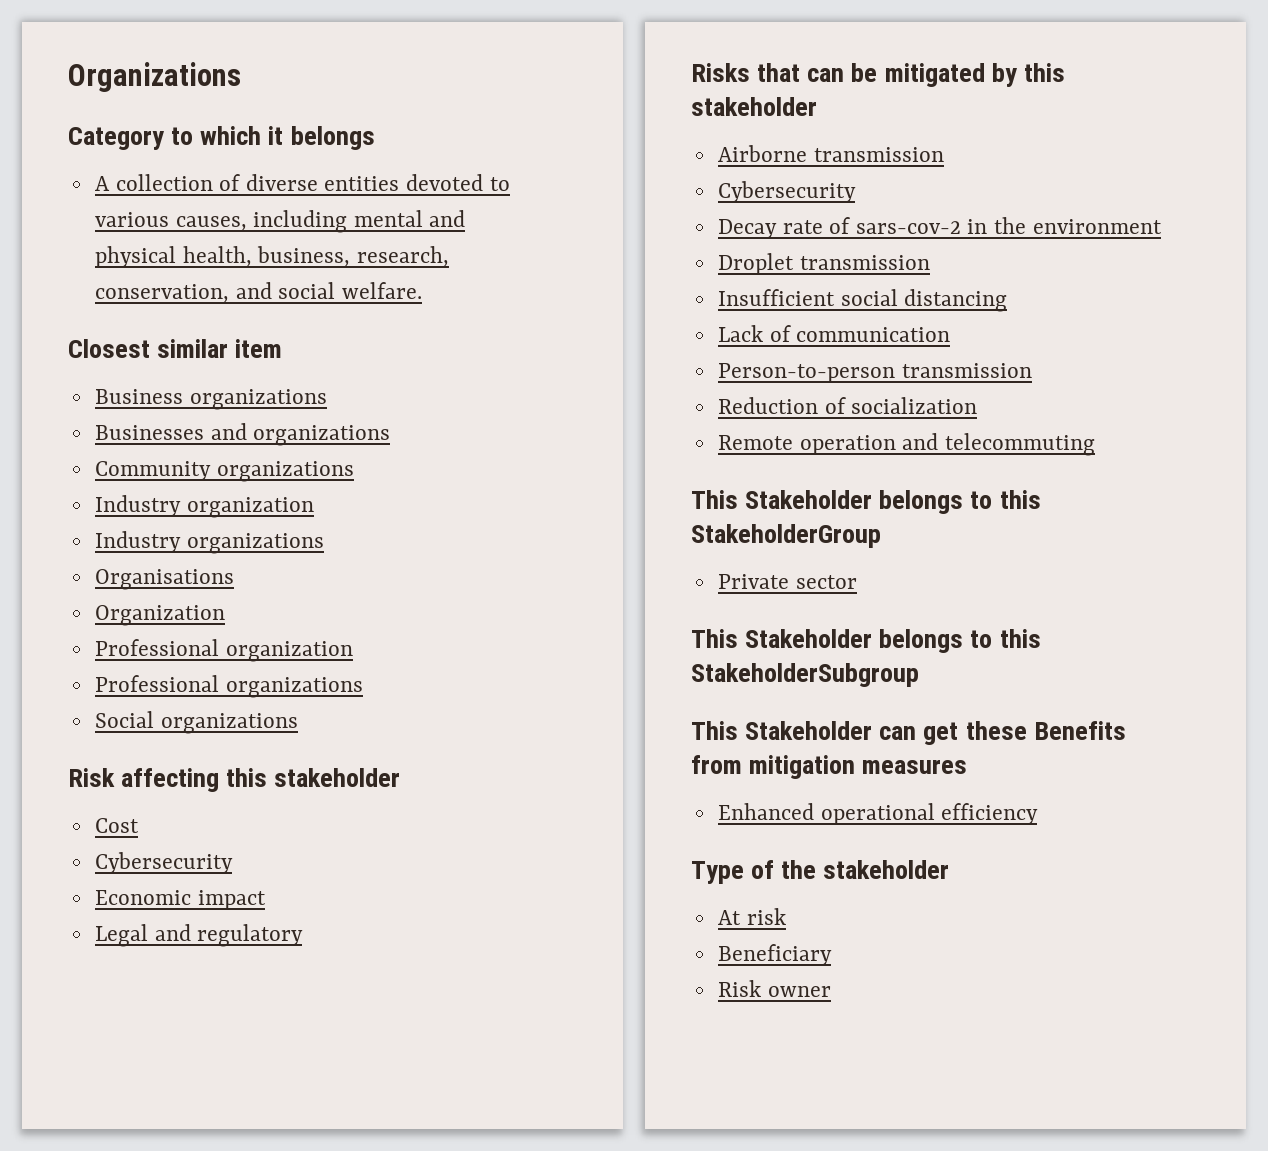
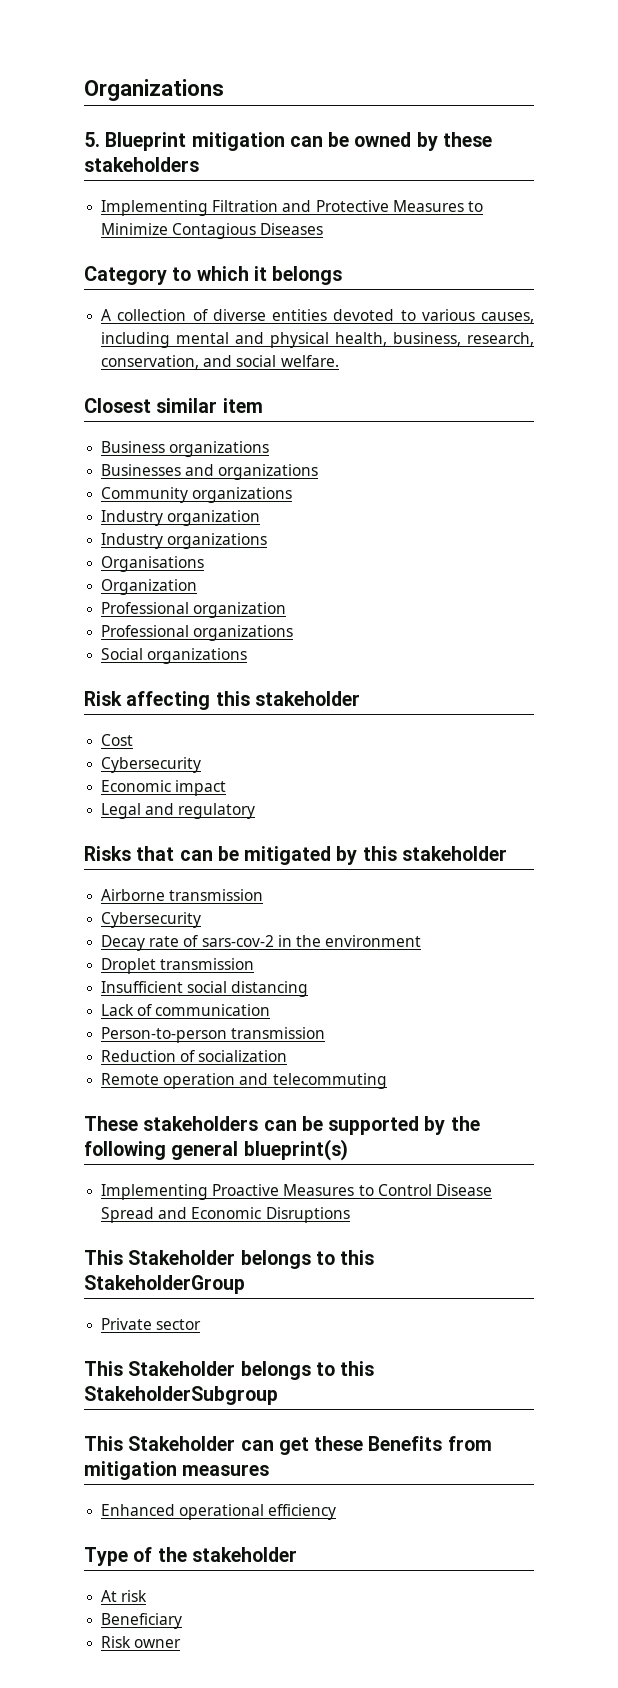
+ 5. Blueprint mitigation can be owned by these stakeholders
+ Implementing Filtration and Protective Measures to Minimize Contagious Diseases
+ These stakeholders can be supported by the following general blueprint(s)
+ Implementing Proactive Measures to Control Disease Spread and Economic Disruptions

